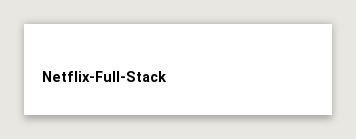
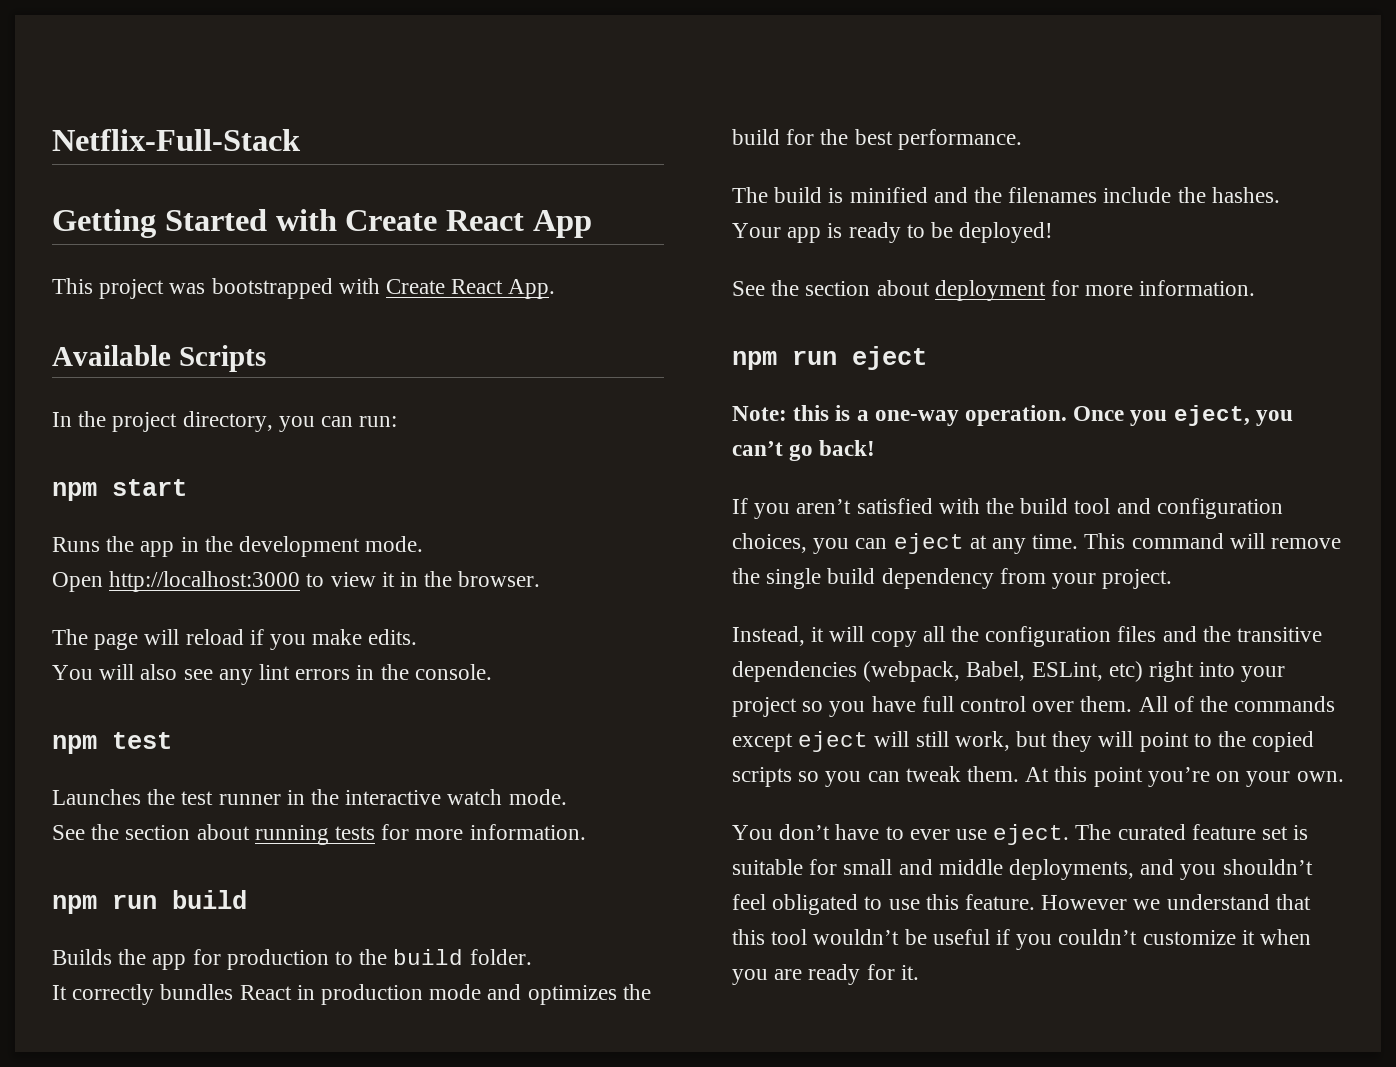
+ Getting Started with Create React App
+ This project was bootstrapped with Create React App.
+ Available Scripts
+ In the project directory, you can run:
+ npm start
+ Runs the app in the development mode.
+ Open http://localhost:3000 to view it in the browser.
+ The page will reload if you make edits.
+ You will also see any lint errors in the console.
+ npm test
+ Launches the test runner in the interactive watch mode.
+ See the section about running tests for more information.
+ npm run build
+ Builds the app for production to the build folder.
+ It correctly bundles React in production mode and optimizes the build for the best performance.
+ The build is minified and the filenames include the hashes.
+ Your app is ready to be deployed!
+ See the section about deployment for more information.
+ npm run eject
+ Note: this is a one-way operation. Once you eject, you can’t go back!
+ If you aren’t satisfied with the build tool and configuration choices, you can eject at any time. This command will remove the single build dependency from your project.
+ Instead, it will copy all the configuration files and the transitive dependencies (webpack, Babel, ESLint, etc) right into your project so you have full control over them. All of the commands except eject will still work, but they will point to the copied scripts so you can tweak them. At this point you’re on your own.
+ You don’t have to ever use eject. The curated feature set is suitable for small and middle deployments, and you shouldn’t feel obligated to use this feature. However we understand that this tool wouldn’t be useful if you couldn’t customize it when you are ready for it.

